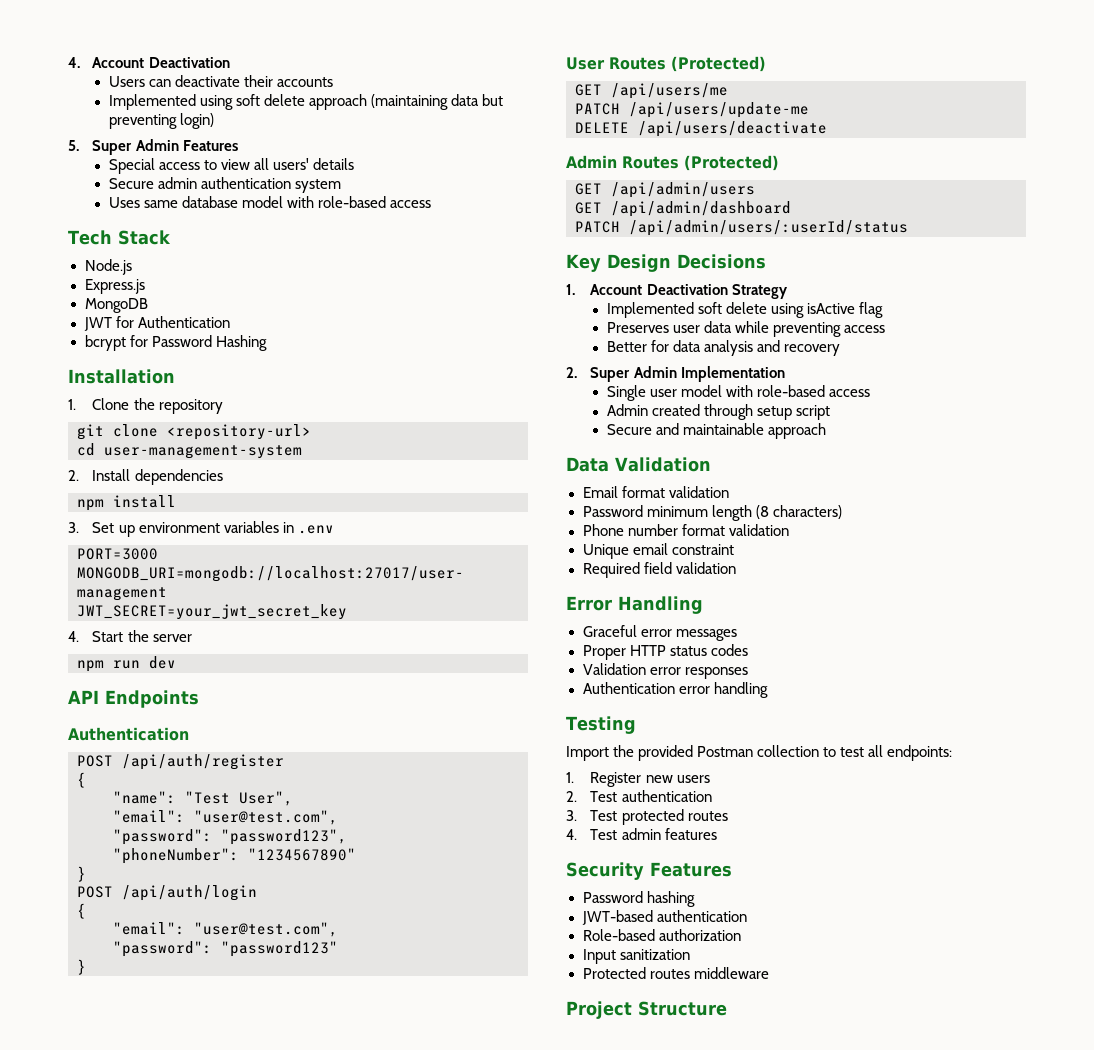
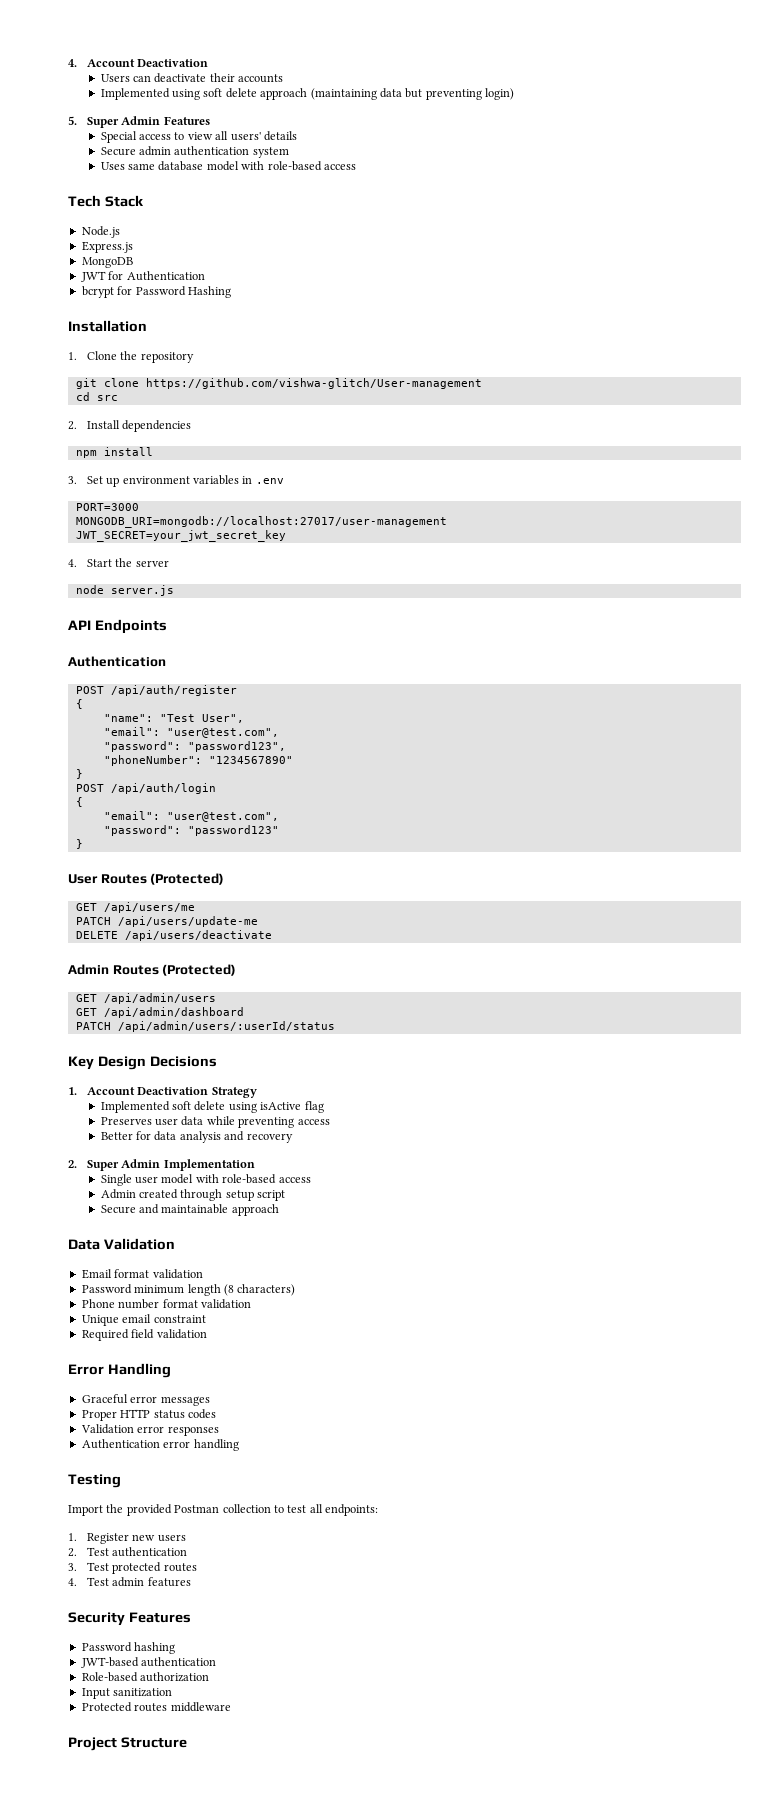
- git clone <repository-url>
+ git clone https://github.com/vishwa-glitch/User-management
- cd user-management-system
+ cd src
- npm run dev
+ node server.js

